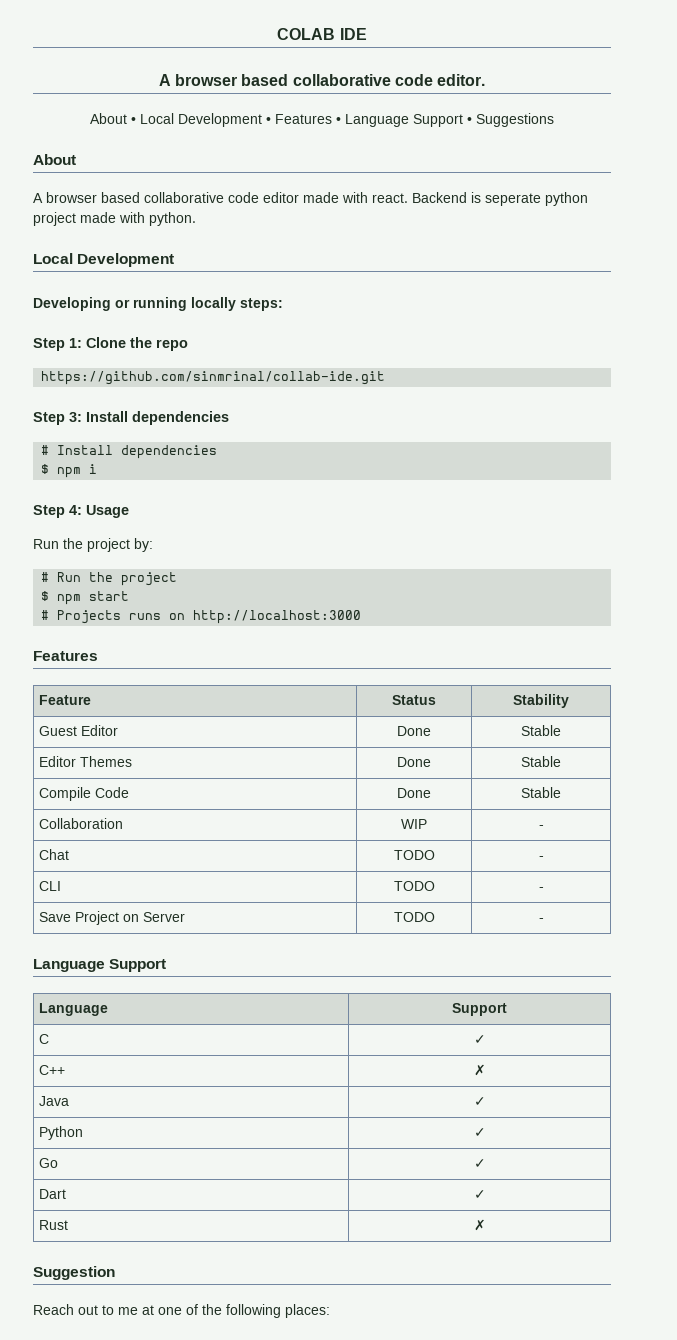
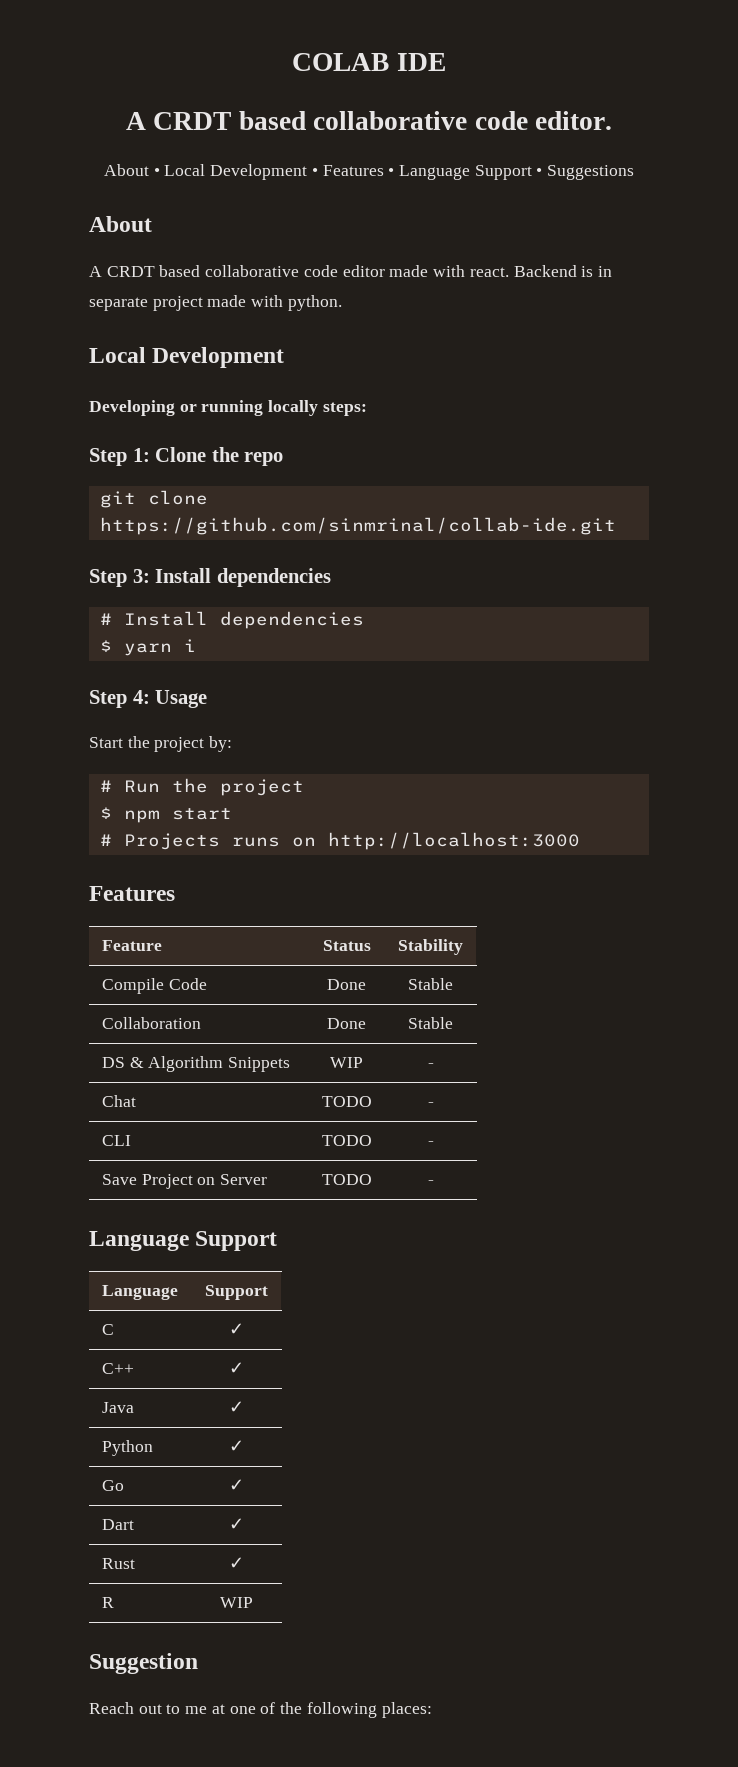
- A browser based collaborative code editor.
+ A CRDT based collaborative code editor.
- A browser based collaborative code editor made with react.
+ A CRDT based collaborative code editor made with react.
- Backend is seperate python project made with python.
+ Backend is in separate project made with python.
- https://github.com/sinmrinal/collab-ide.git
+ git clone https://github.com/sinmrinal/collab-ide.git
- $ npm i
+ $ yarn i
- Run the project by:
+ Start the project by:
- Guest Editor | Done | Stable
- Editor Themes | Done | Stable
- Collaboration | WIP | -
+ Collaboration | Done | Stable
+ DS & Algorithm Snippets | WIP | -
- C++ | ✗
+ C++ | ✓
- Rust | ✗
+ Rust | ✓
+ R | WIP

